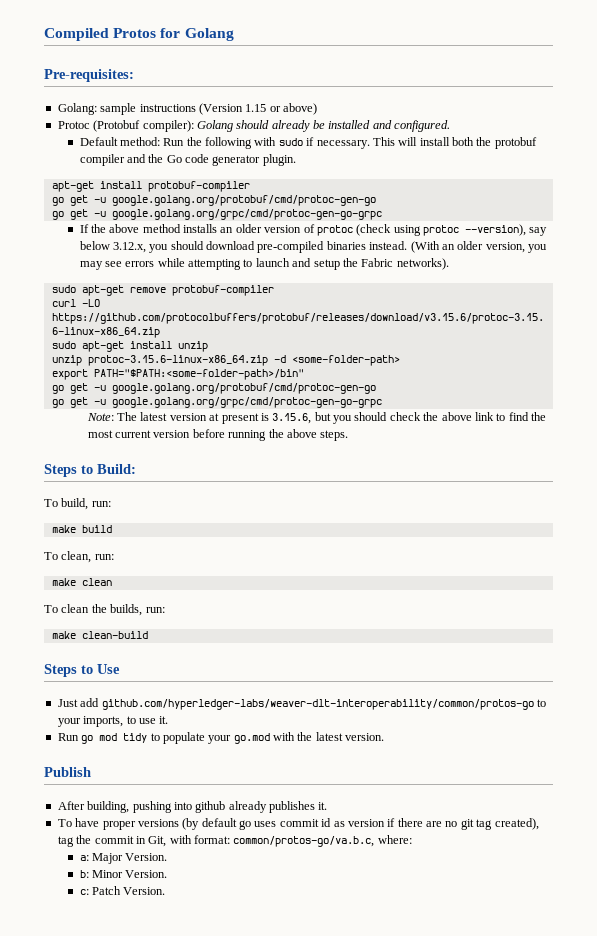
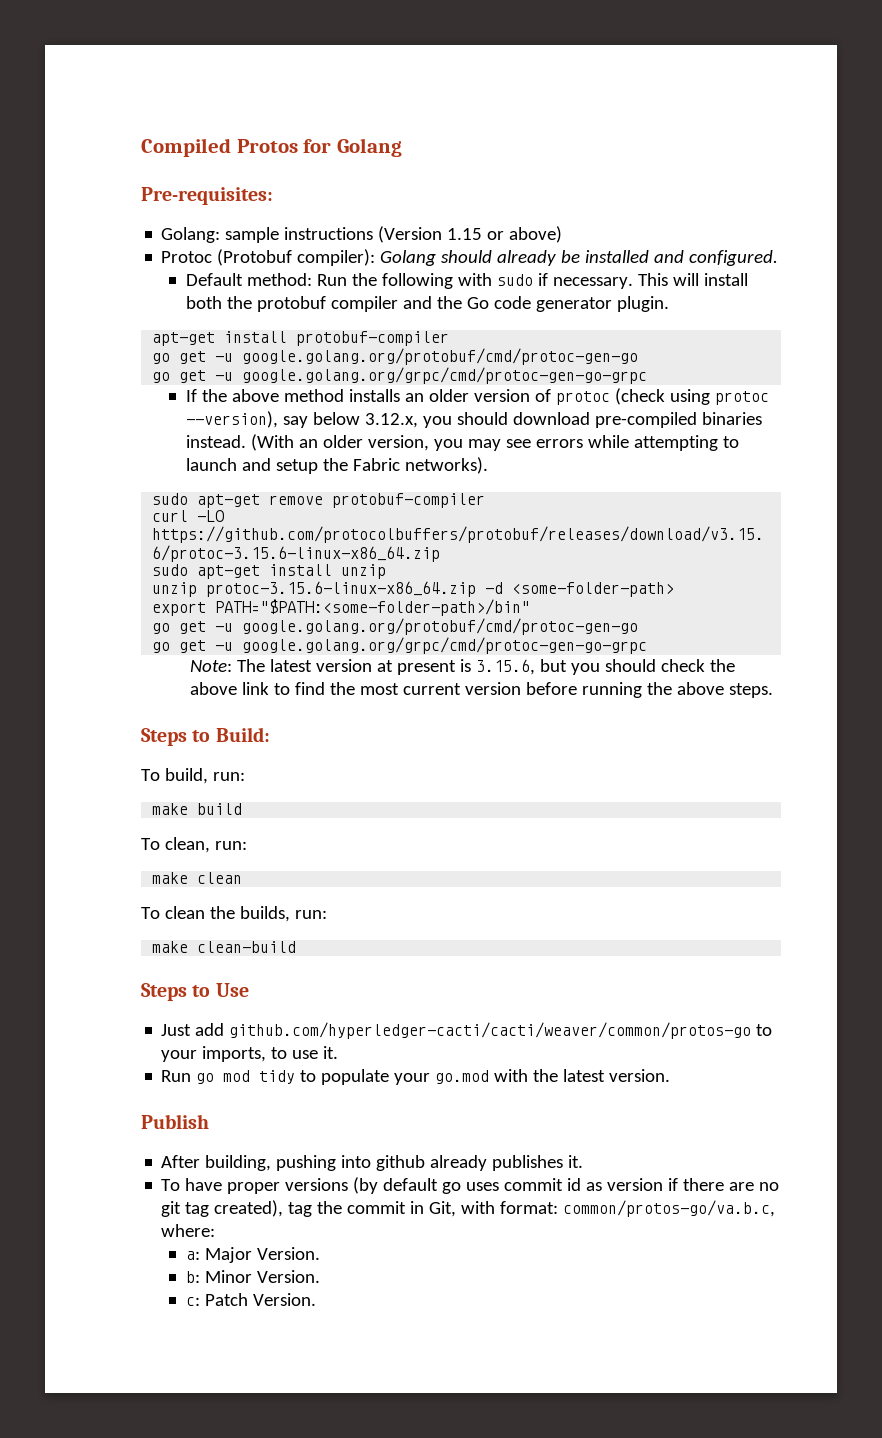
- Just add github.com/hyperledger-labs/weaver-dlt-interoperability/common/protos-go to your imports, to use it.
+ Just add github.com/hyperledger-cacti/cacti/weaver/common/protos-go to your imports, to use it.

